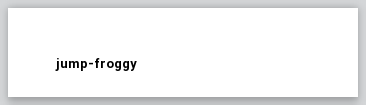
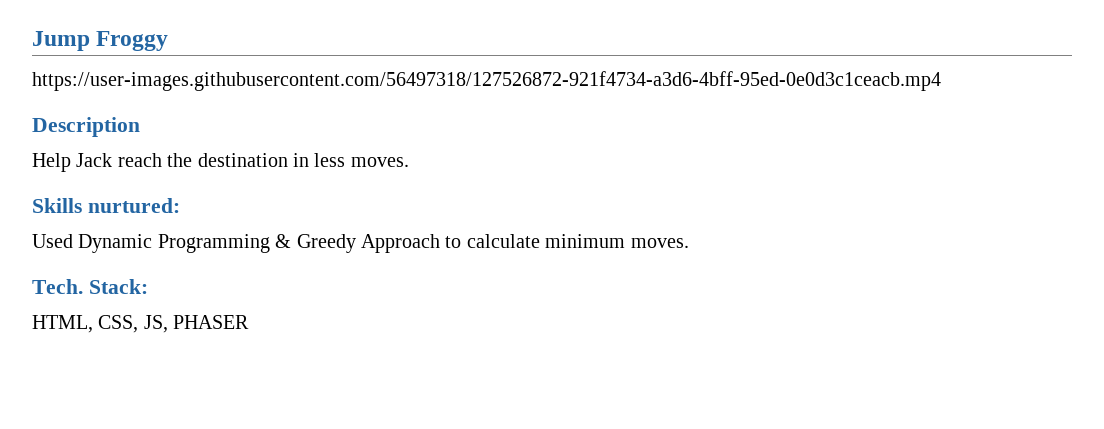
- jump-froggy
+ Jump Froggy
+ https://user-images.githubusercontent.com/56497318/127526872-921f4734-a3d6-4bff-95ed-0e0d3c1ceacb.mp4
+ Description
+ Help Jack reach the destination in less moves.
+ Skills nurtured:
+ Used Dynamic Programming & Greedy Approach to calculate minimum moves.
+ Tech. Stack:
+ HTML, CSS, JS, PHASER

